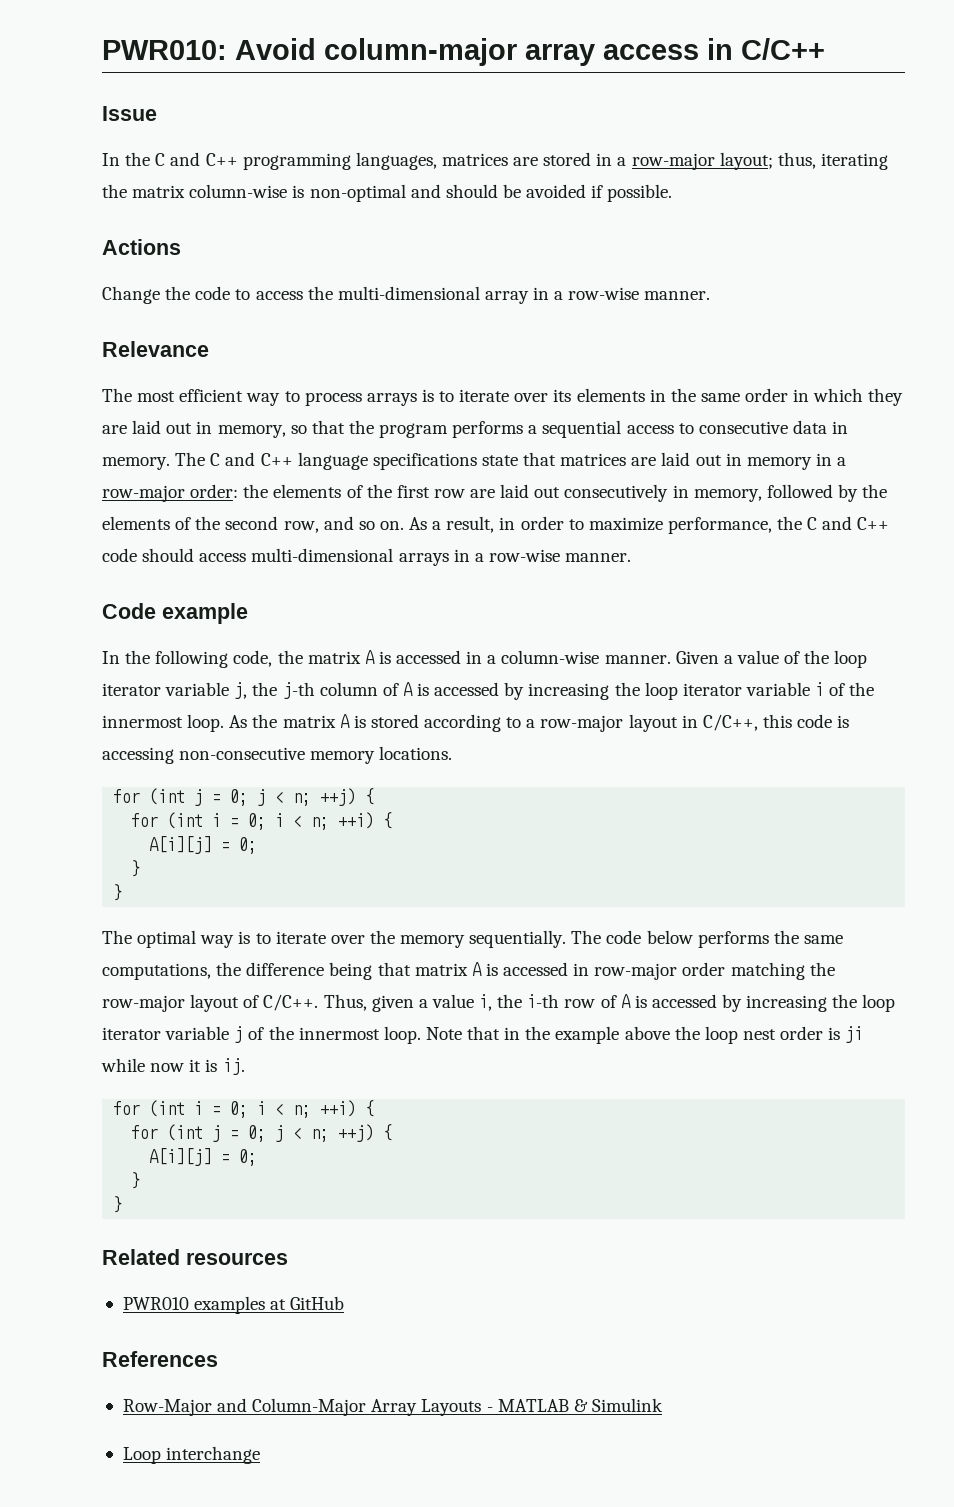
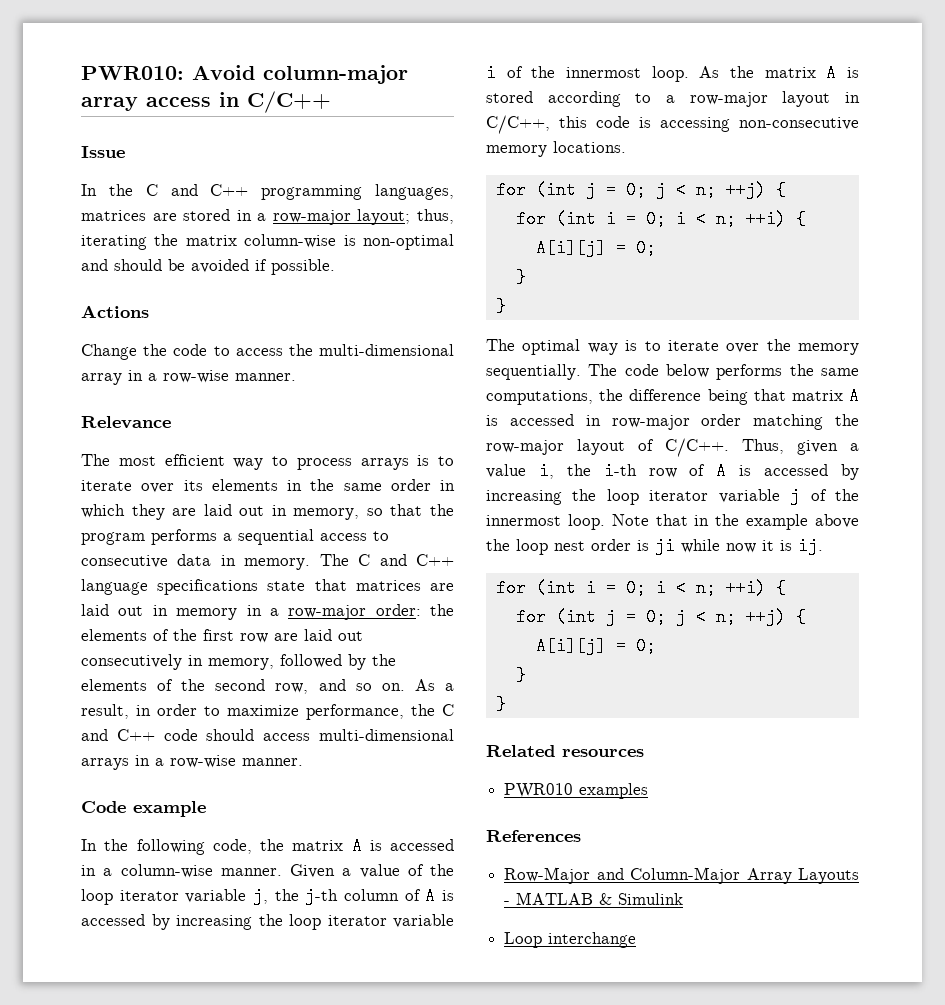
- PWR010 examples at GitHub
+ PWR010 examples

